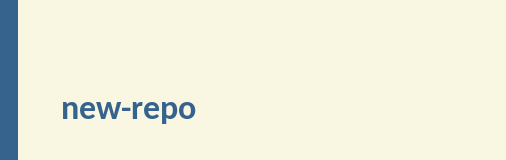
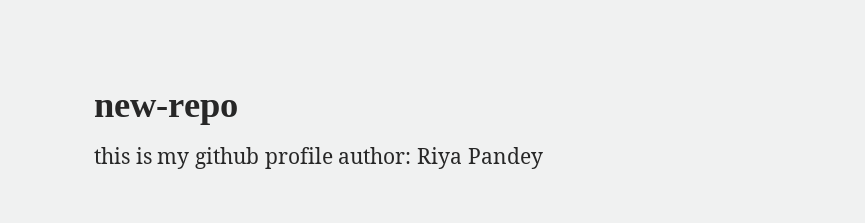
+ this is my github profile author: Riya Pandey

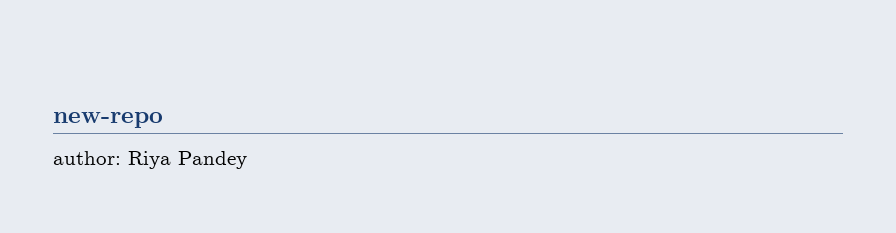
- this is my github profile author: Riya Pandey
+ author: Riya Pandey

